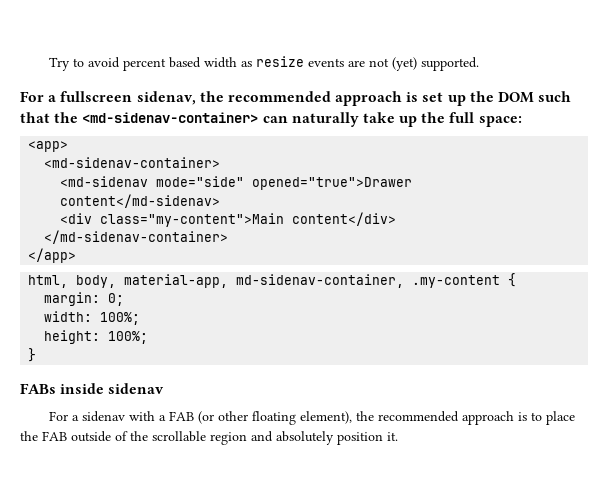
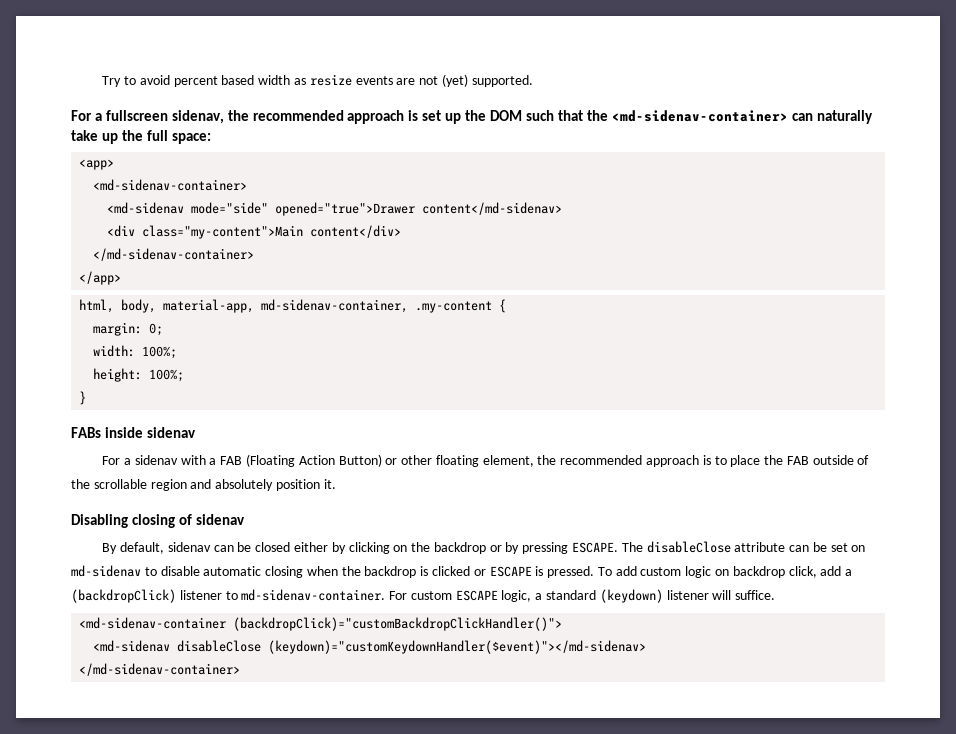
- For a sidenav with a FAB (or other floating element), the recommended approach is to place the FAB outside of the scrollable region and absolutely position it.
+ For a sidenav with a FAB (Floating Action Button) or other floating element, the recommended approach is to place the FAB outside of the scrollable region and absolutely position it.
+ Disabling closing of sidenav
+ By default, sidenav can be closed either by clicking on the backdrop or by pressing ESCAPE. The disableClose attribute can be set on md-sidenav to disable automatic closing when the backdrop is clicked or ESCAPE is pressed. To add custom logic on backdrop click, add a (backdropClick) listener to md-sidenav-container. For custom ESCAPE logic, a standard (keydown) listener will suffice.
+ <md-sidenav-container (backdropClick)="customBackdropClickHandler()">
+ <md-sidenav disableClose (keydown)="customKeydownHandler($event)"></md-sidenav>
+ </md-sidenav-container>

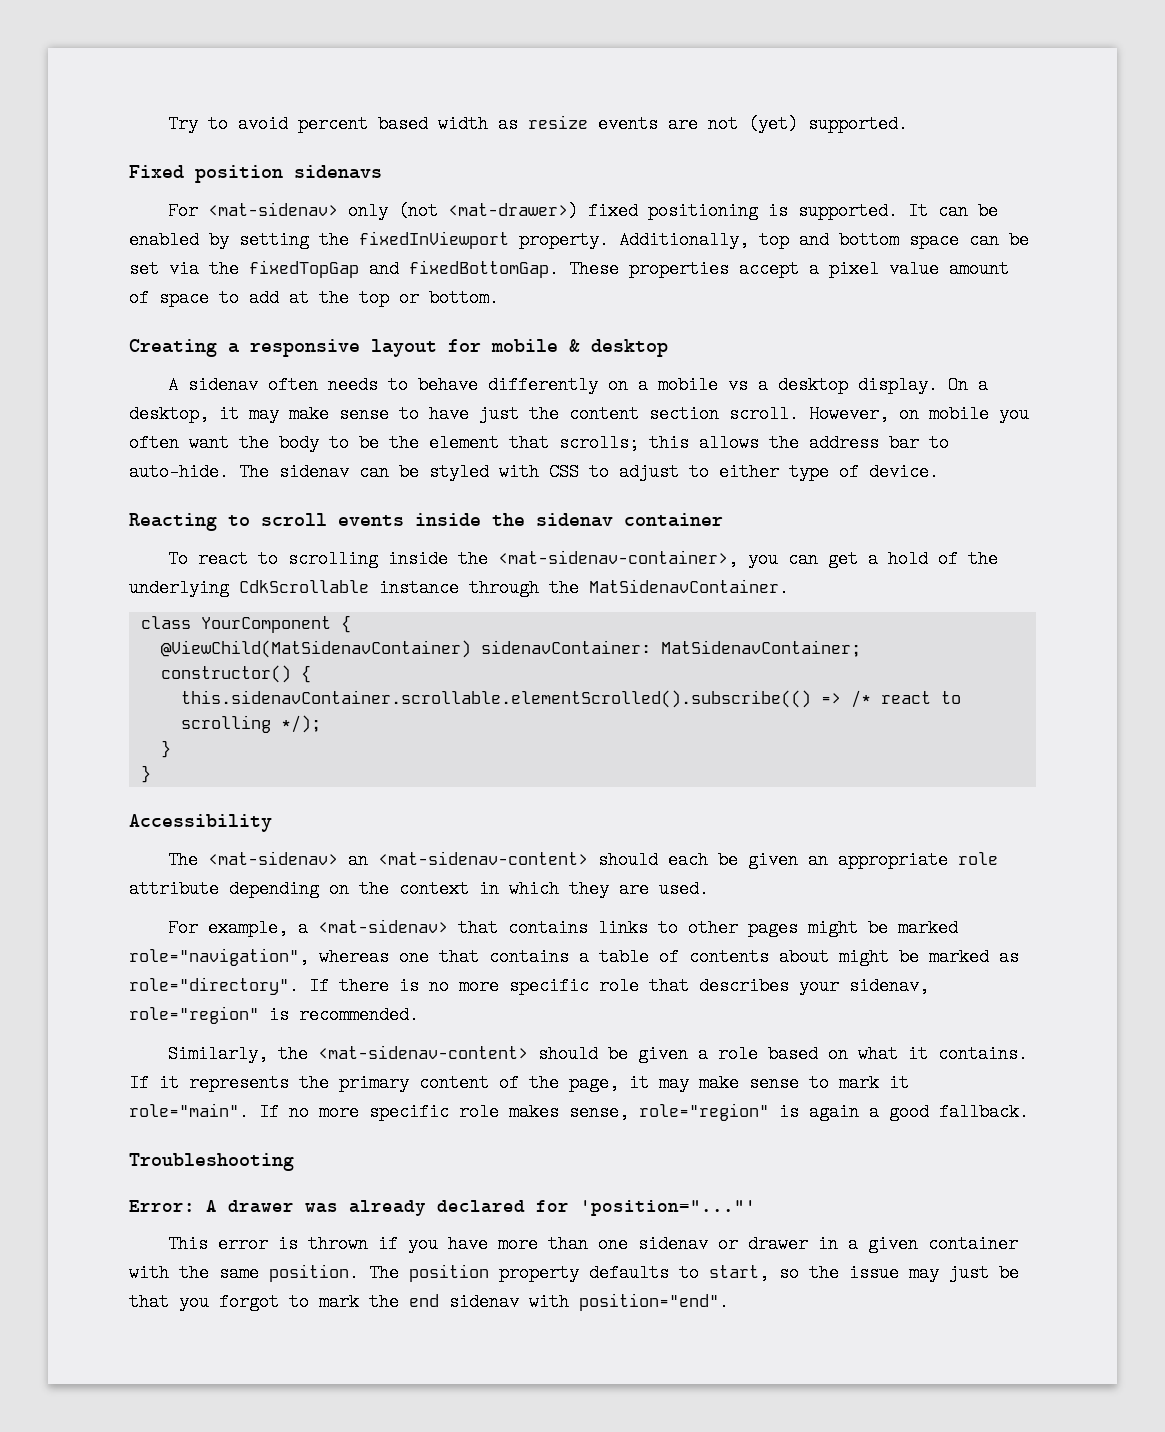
- For a fullscreen sidenav, the recommended approach is set up the DOM such that the <md-sidenav-container> can naturally take up the full space:
- <app>
- <md-sidenav-container>
- <md-sidenav mode="side" opened="true">Drawer content</md-sidenav>
- <div class="my-content">Main content</div>
- </md-sidenav-container>
- </app>
- html, body, material-app, md-sidenav-container, .my-content {
- margin: 0;
- width: 100%;
- height: 100%;
+ Fixed position sidenavs
+ For <mat-sidenav> only (not <mat-drawer>) fixed positioning is supported. It can be enabled by setting the fixedInViewport property. Additionally, top and bottom space can be set via the fixedTopGap and fixedBottomGap. These properties accept a pixel value amount of space to add at the top or bottom.
+ Creating a responsive layout for mobile & desktop
+ A sidenav often needs to behave differently on a mobile vs a desktop display. On a desktop, it may make sense to have just the content section scroll. However, on mobile you often want the body to be the element that scrolls; this allows the address bar to auto-hide. The sidenav can be styled with CSS to adjust to either type of device.
+ Reacting to scroll events inside the sidenav container
+ To react to scrolling inside the <mat-sidenav-container>, you can get a hold of the underlying CdkScrollable instance through the MatSidenavContainer.
+ class YourComponent {
+ @ViewChild(MatSidenavContainer) sidenavContainer: MatSidenavContainer;
+ constructor() {
+ this.sidenavContainer.scrollable.elementScrolled().subscribe(() => /* react to scrolling */);
  }
- FABs inside sidenav
- For a sidenav with a FAB (Floating Action Button) or other floating element, the recommended approach is to place the FAB outside of the scrollable region and absolutely position it.
- Disabling closing of sidenav
- By default, sidenav can be closed either by clicking on the backdrop or by pressing ESCAPE. The disableClose attribute can be set on md-sidenav to disable automatic closing when the backdrop is clicked or ESCAPE is pressed. To add custom logic on backdrop click, add a (backdropClick) listener to md-sidenav-container. For custom ESCAPE logic, a standard (keydown) listener will suffice.
- <md-sidenav-container (backdropClick)="customBackdropClickHandler()">
- <md-sidenav disableClose (keydown)="customKeydownHandler($event)"></md-sidenav>
- </md-sidenav-container>
+ }
+ Accessibility
+ The <mat-sidenav> an <mat-sidenav-content> should each be given an appropriate role attribute depending on the context in which they are used.
+ For example, a <mat-sidenav> that contains links to other pages might be marked role="navigation", whereas one that contains a table of contents about might be marked as role="directory". If there is no more specific role that describes your sidenav, role="region" is recommended.
+ Similarly, the <mat-sidenav-content> should be given a role based on what it contains. If it represents the primary content of the page, it may make sense to mark it role="main". If no more specific role makes sense, role="region" is again a good fallback.
+ Troubleshooting
+ Error: A drawer was already declared for 'position="..."'
+ This error is thrown if you have more than one sidenav or drawer in a given container with the same position. The position property defaults to start, so the issue may just be that you forgot to mark the end sidenav with position="end".

